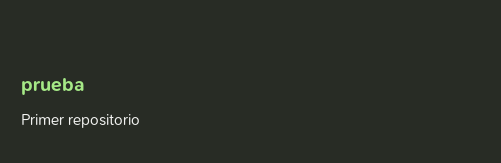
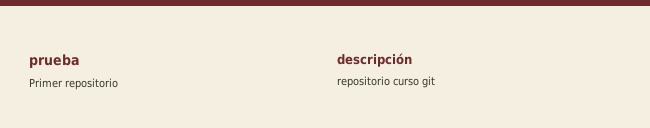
+ descripción
+ repositorio curso git

